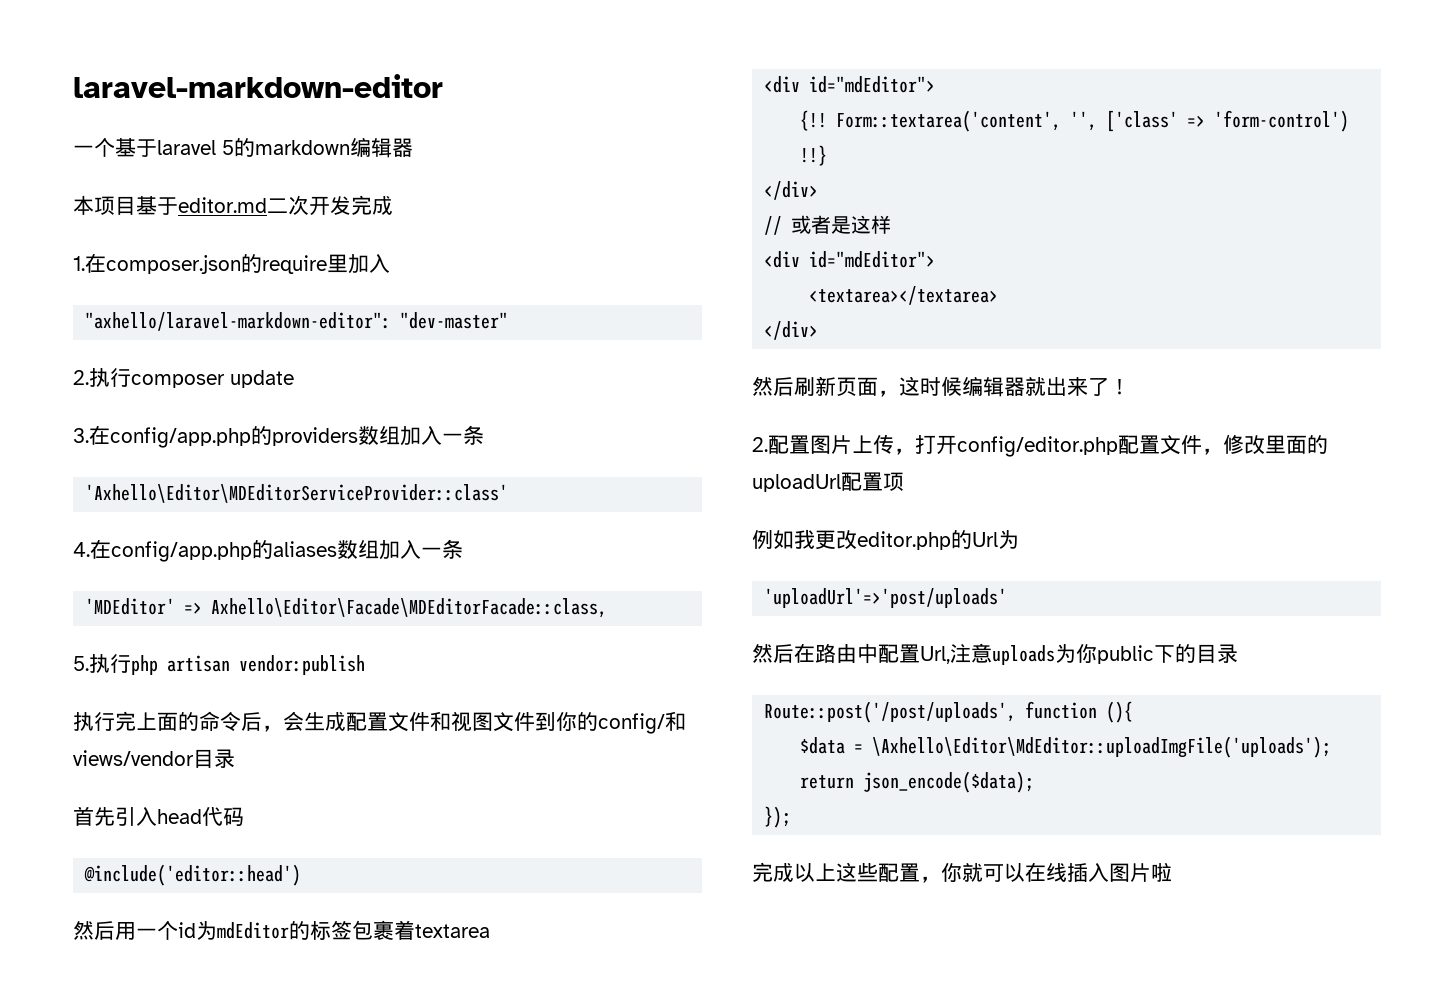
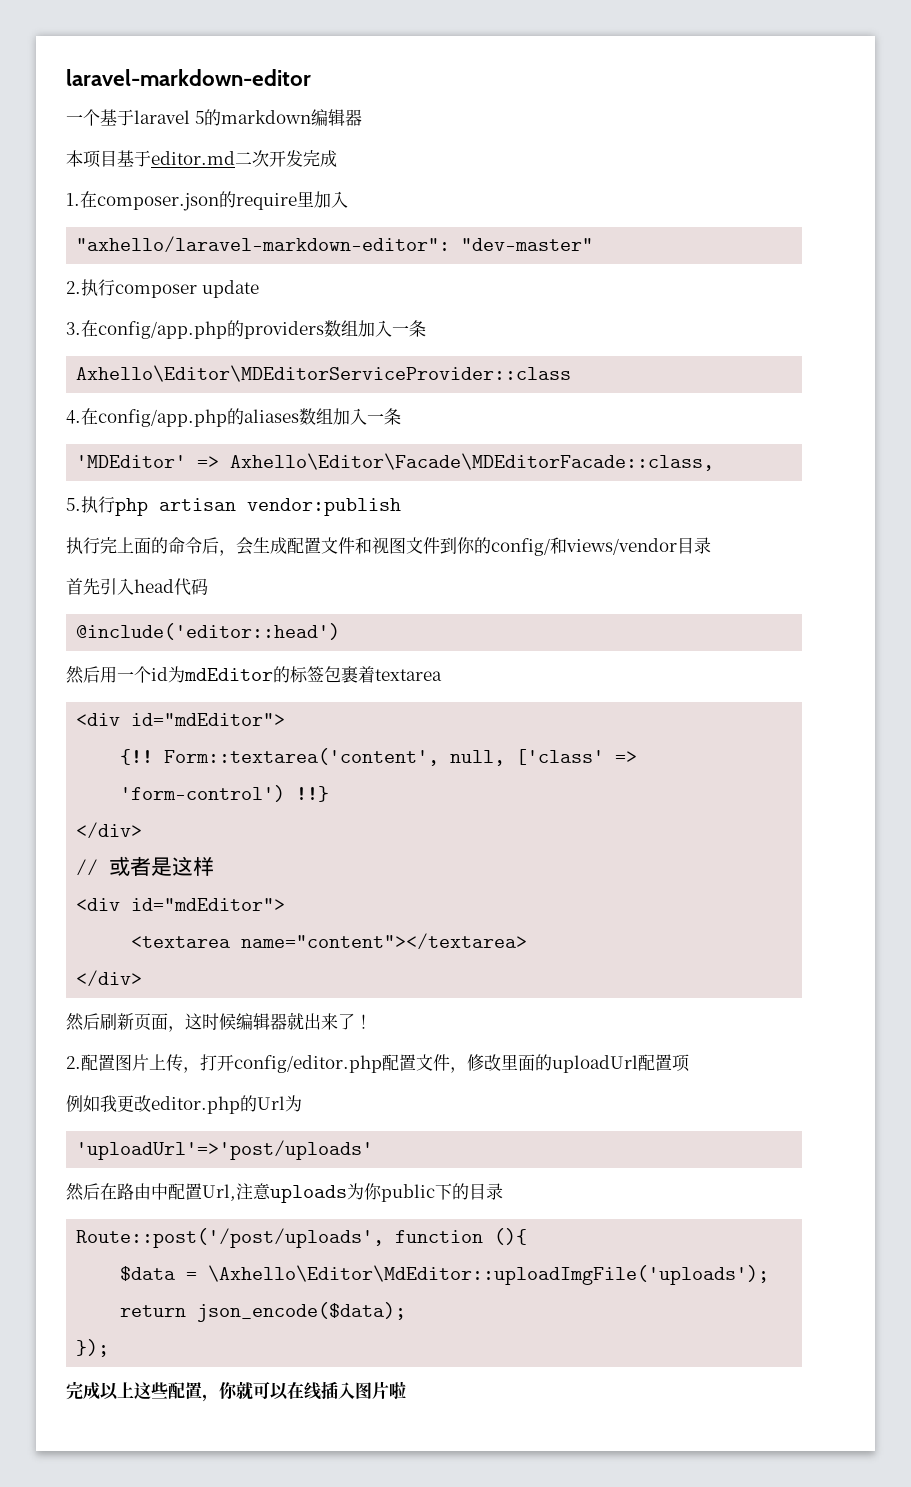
- 'Axhello\Editor\MDEditorServiceProvider::class'
+ Axhello\Editor\MDEditorServiceProvider::class
- Form::textarea('content', '', ['class' => 'form-control') !!}
+ Form::textarea('content', null, ['class' => 'form-control') !!}
- <textarea></textarea>
+ <textarea name="content"></textarea>

